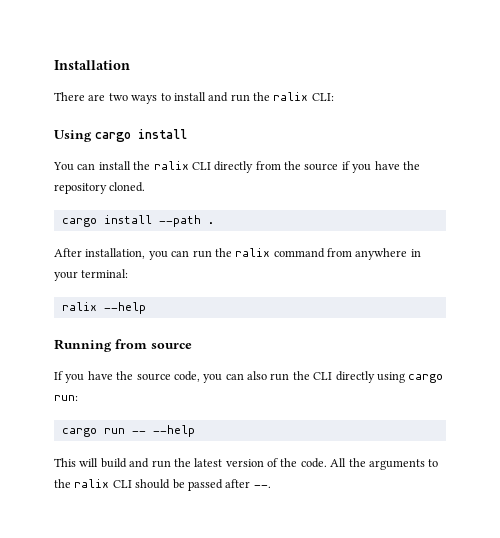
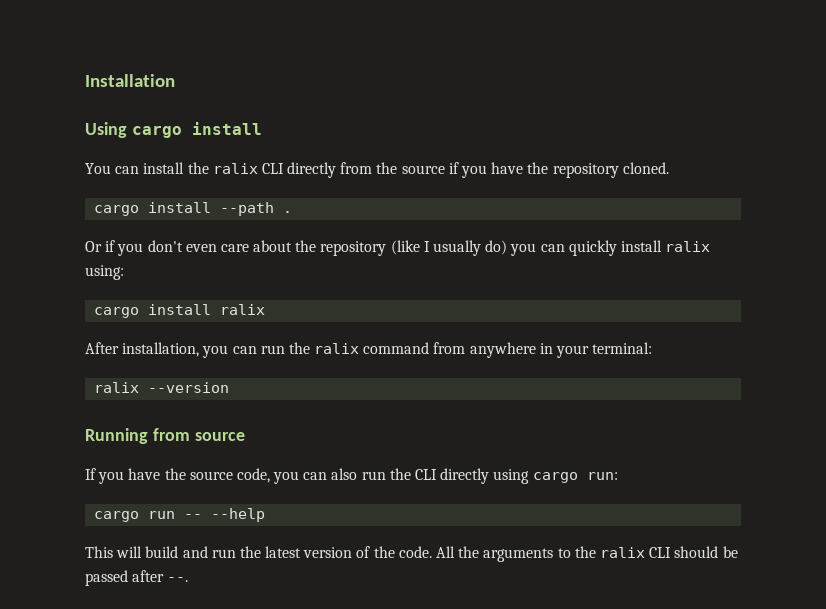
- There are two ways to install and run the ralix CLI:
+ Or if you don't even care about the repository (like I usually do) you can quickly install ralix using:
+ cargo install ralix
- ralix --help
+ ralix --version

